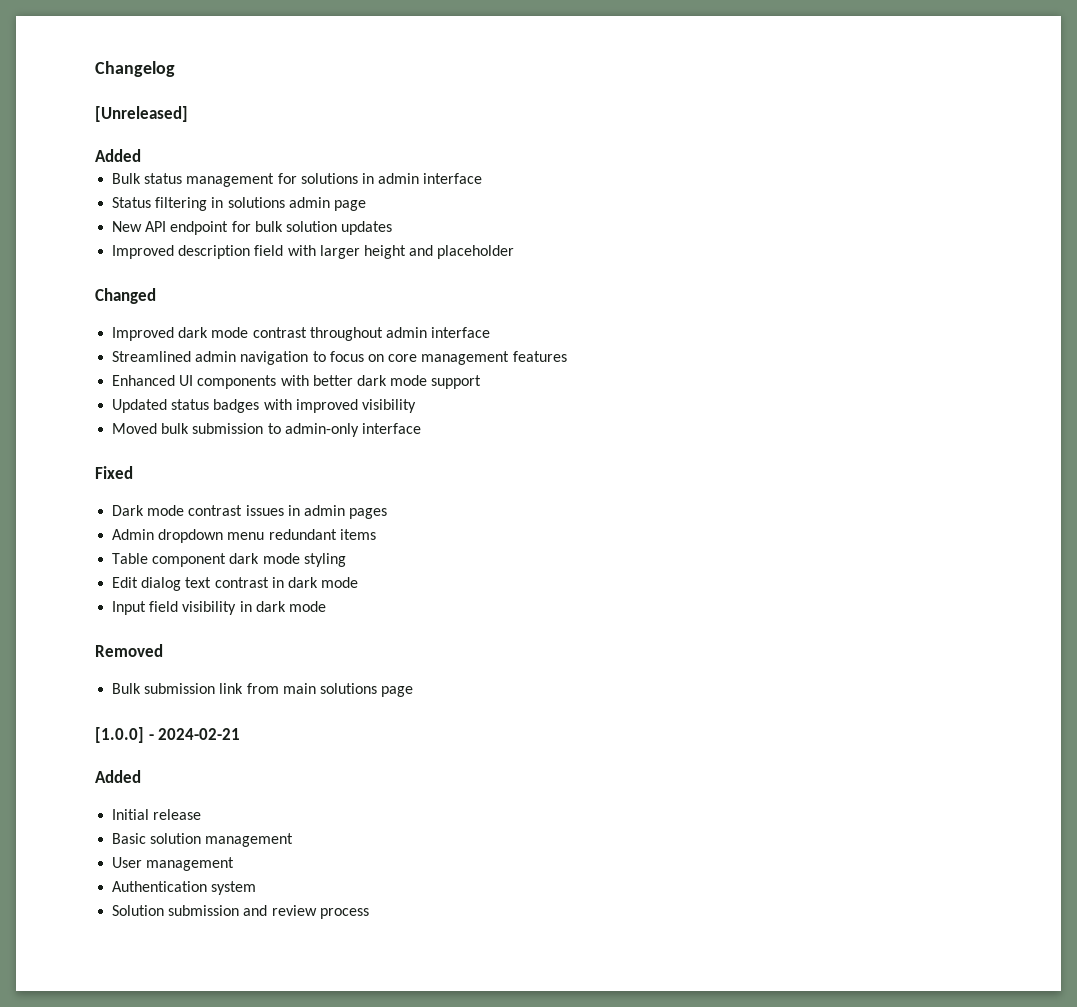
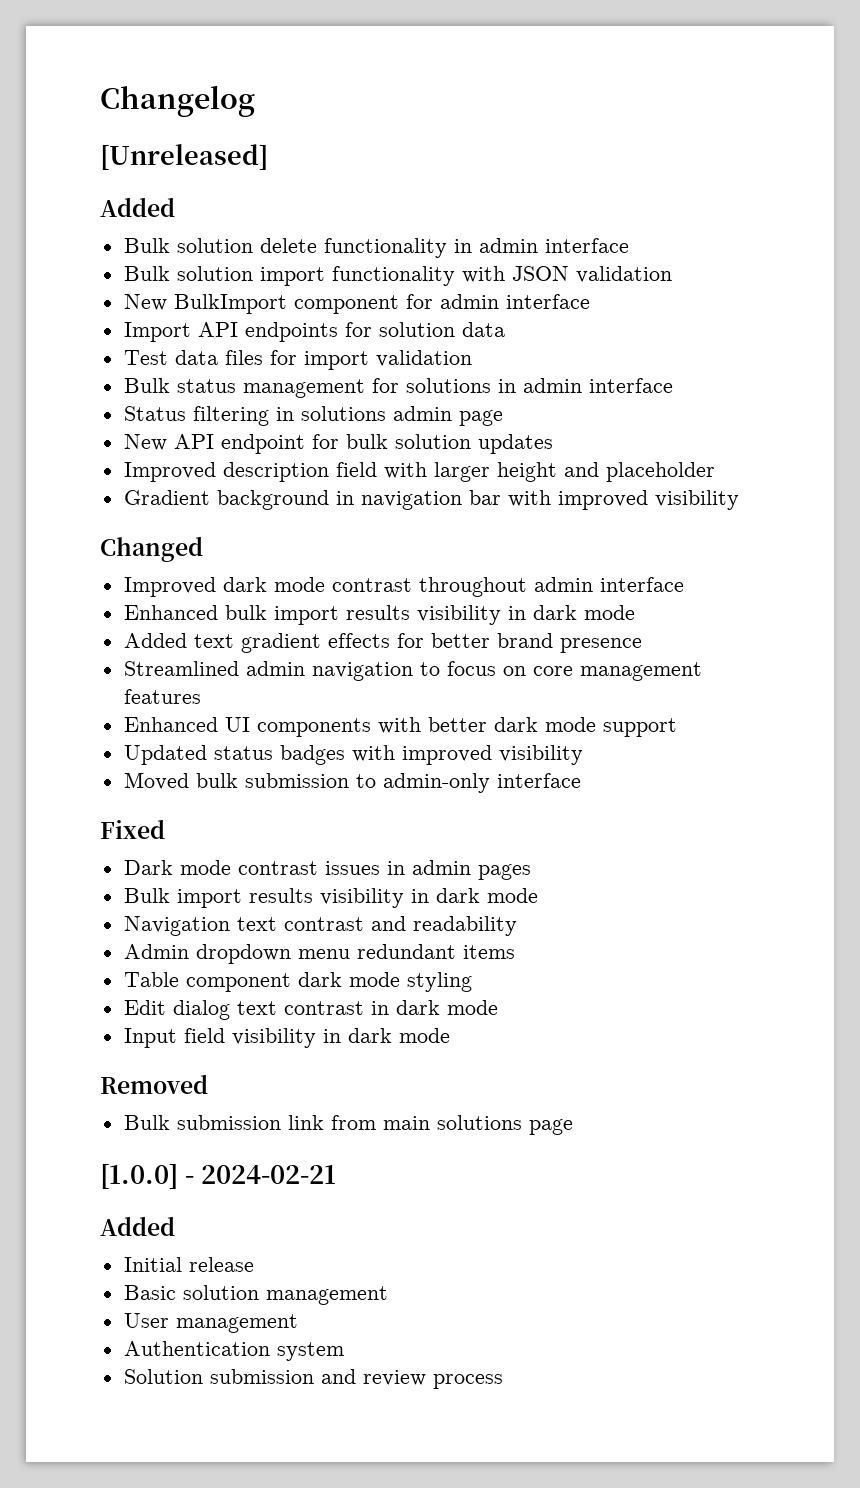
+ Bulk solution delete functionality in admin interface
+ Bulk solution import functionality with JSON validation
+ New BulkImport component for admin interface
+ Import API endpoints for solution data
+ Test data files for import validation
+ Gradient background in navigation bar with improved visibility
+ Enhanced bulk import results visibility in dark mode
+ Added text gradient effects for better brand presence
+ Bulk import results visibility in dark mode
+ Navigation text contrast and readability

